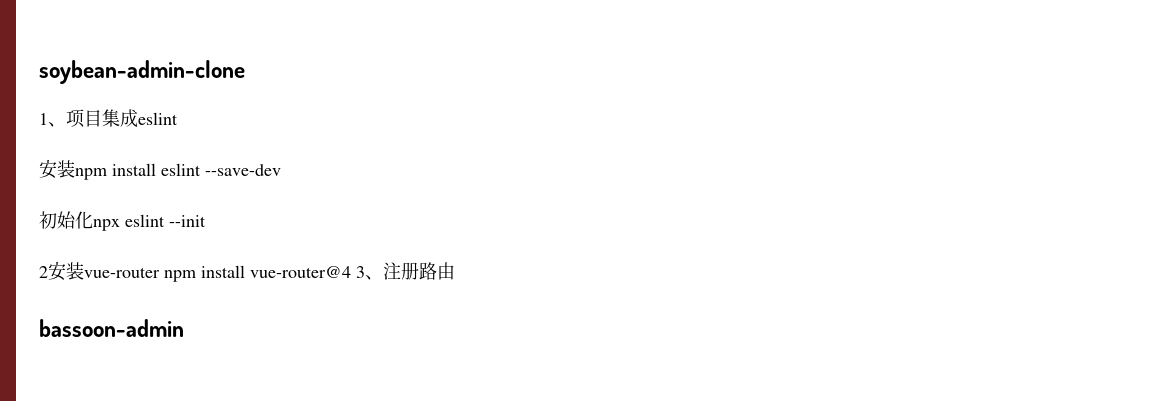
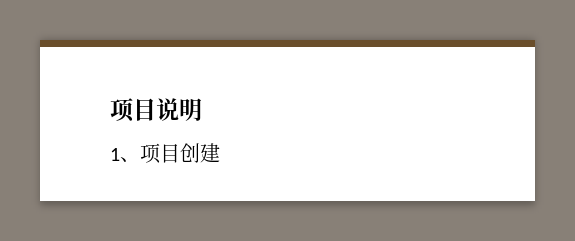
- soybean-admin-clone
+ 项目说明
- 1、项目集成eslint
- 安装npm install eslint --save-dev
- 初始化npx eslint --init
- 2安装vue-router npm install vue-router@4 3、注册路由
- bassoon-admin
+ 1、项目创建

